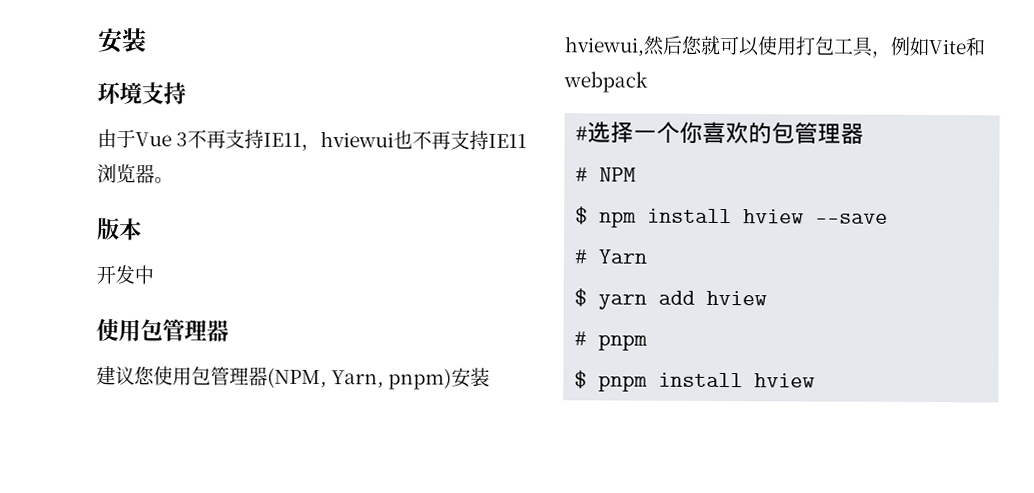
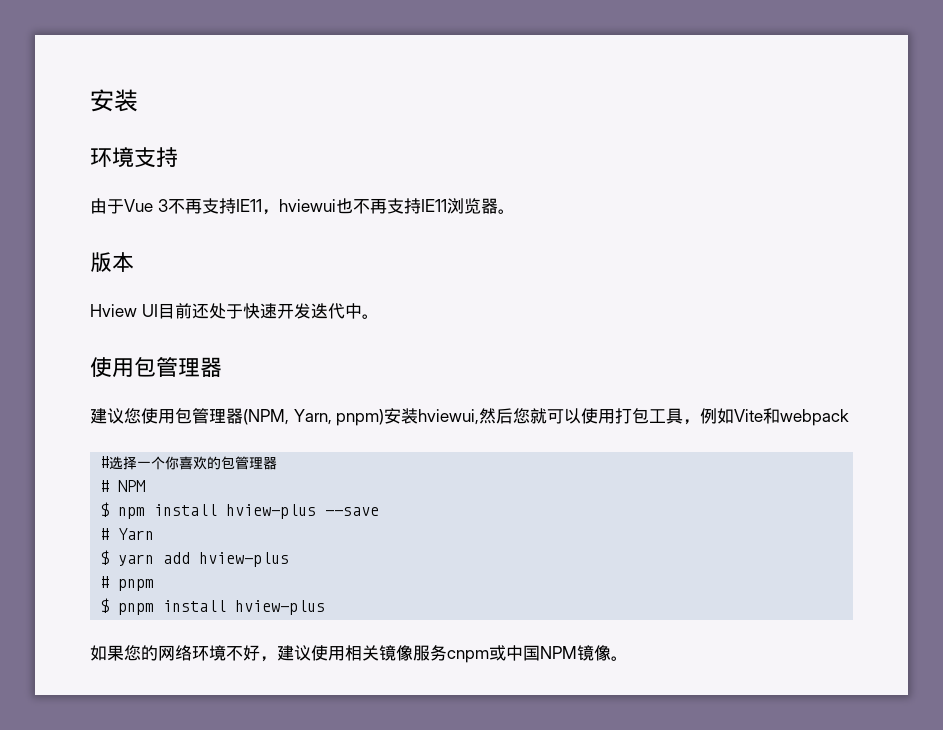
- 开发中
+ Hview UI目前还处于快速开发迭代中。
- $ npm install hview --save
+ $ npm install hview-plus --save
- $ yarn add hview
+ $ yarn add hview-plus
- $ pnpm install hview
+ $ pnpm install hview-plus
+ 如果您的网络环境不好，建议使用相关镜像服务cnpm或中国NPM镜像。

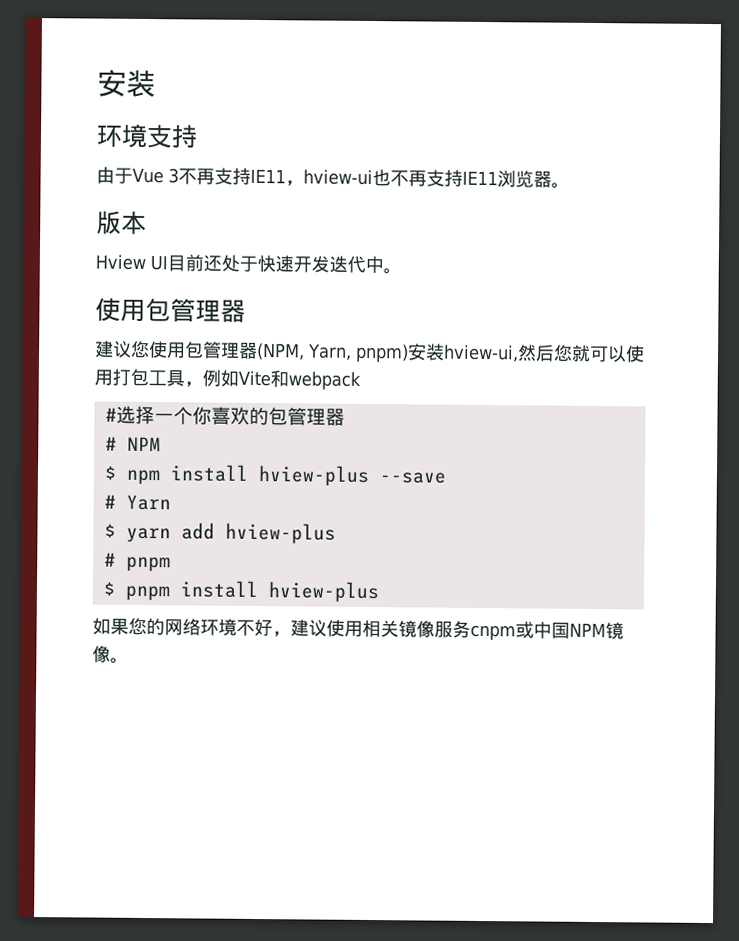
- 由于Vue 3不再支持IE11，hviewui也不再支持IE11浏览器。
+ 由于Vue 3不再支持IE11，hview-ui也不再支持IE11浏览器。
- 建议您使用包管理器(NPM, Yarn, pnpm)安装hviewui,然后您就可以使用打包工具，例如Vite和webpack
+ 建议您使用包管理器(NPM, Yarn, pnpm)安装hview-ui,然后您就可以使用打包工具，例如Vite和webpack

